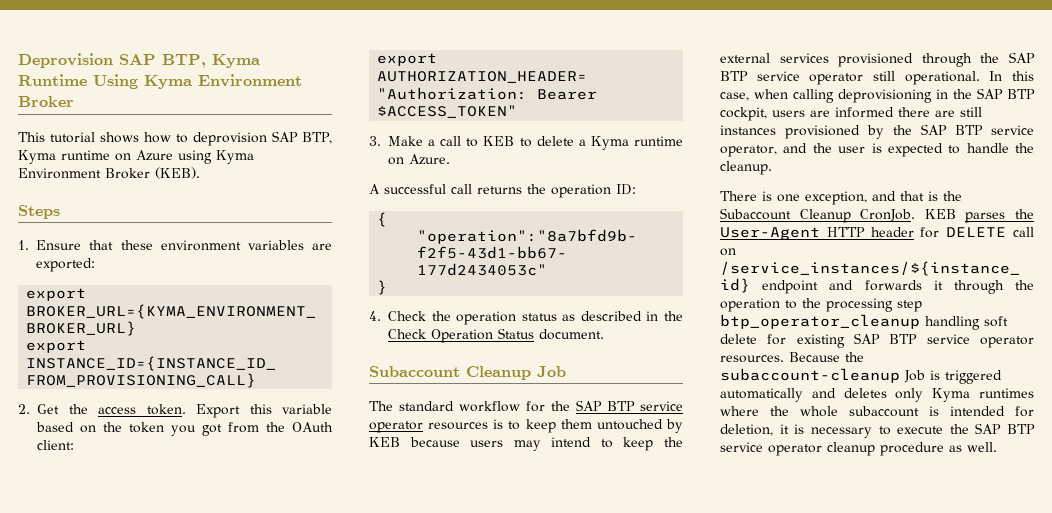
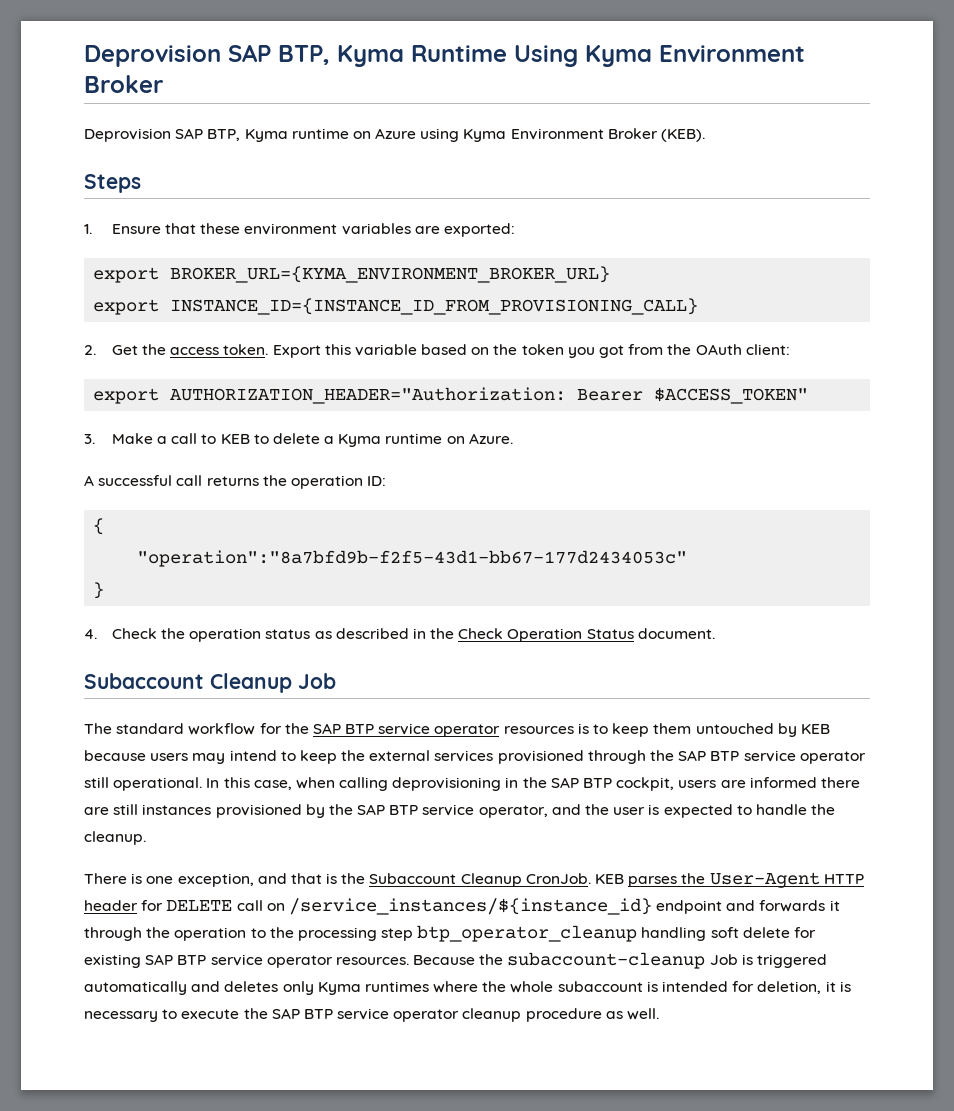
- This tutorial shows how to deprovision SAP BTP, Kyma runtime on Azure using Kyma Environment Broker (KEB).
+ Deprovision SAP BTP, Kyma runtime on Azure using Kyma Environment Broker (KEB).

